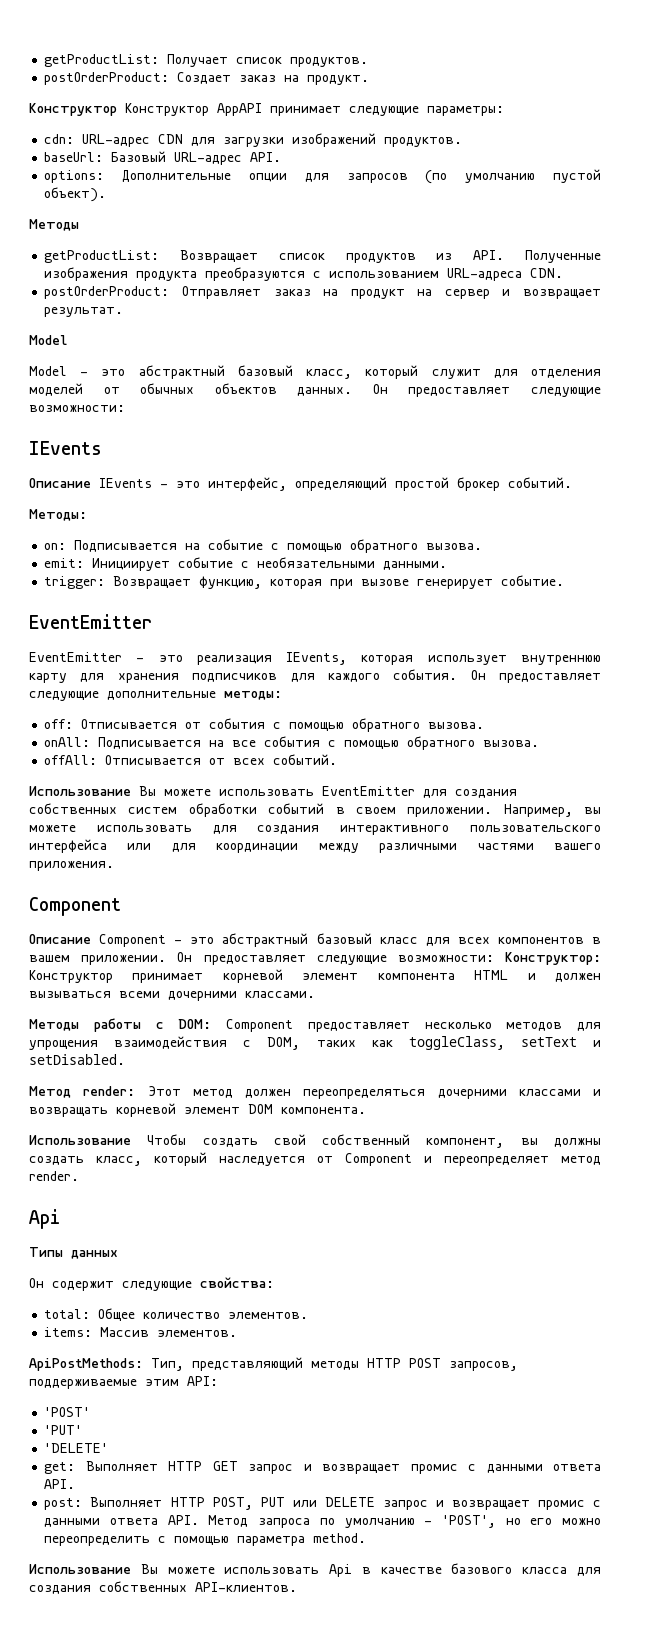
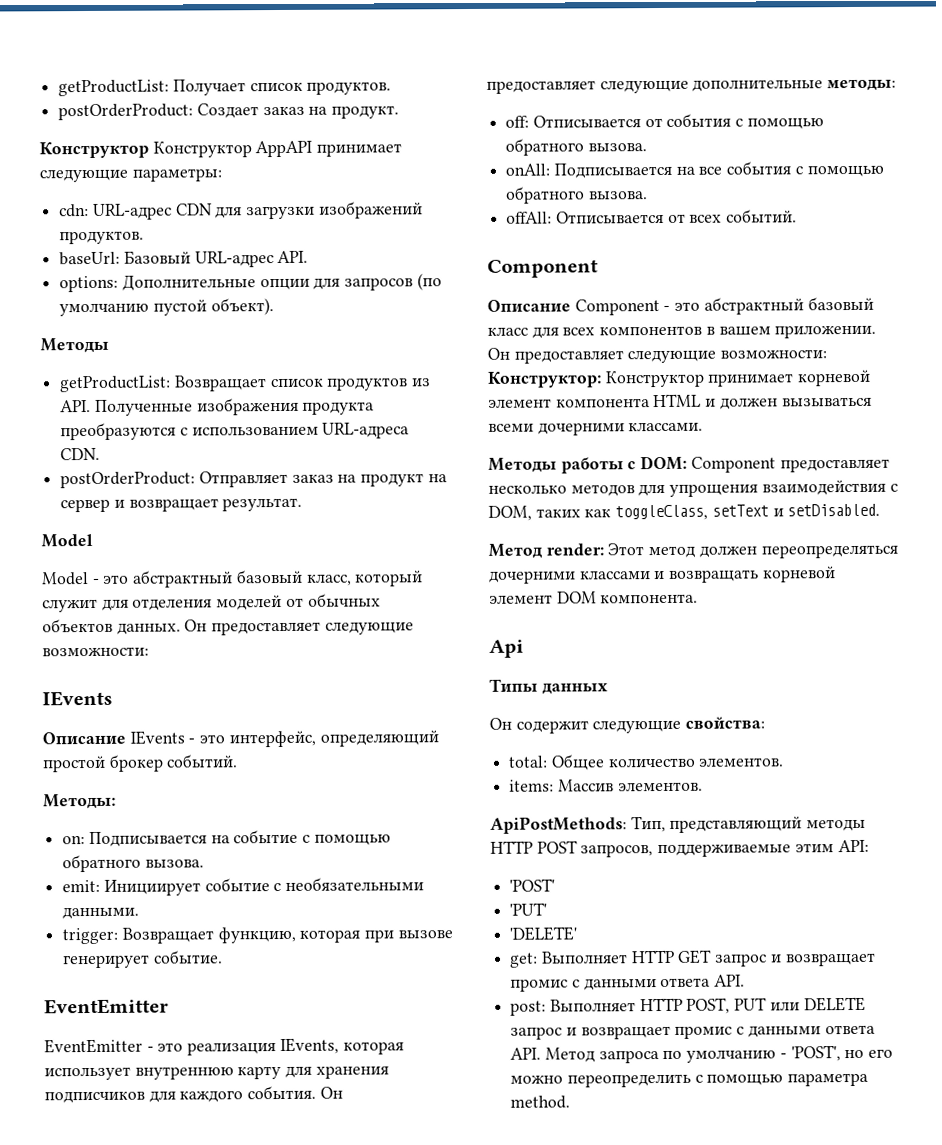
- Использование Вы можете использовать EventEmitter для создания собственных систем обработки событий в своем приложении. Например, вы можете использовать для создания интерактивного пользовательского интерфейса или для координации между различными частями вашего приложения.
- Использование Чтобы создать свой собственный компонент, вы должны создать класс, который наследуется от Component и переопределяет метод render.
- Использование Вы можете использовать Api в качестве базового класса для создания собственных API-клиентов.

